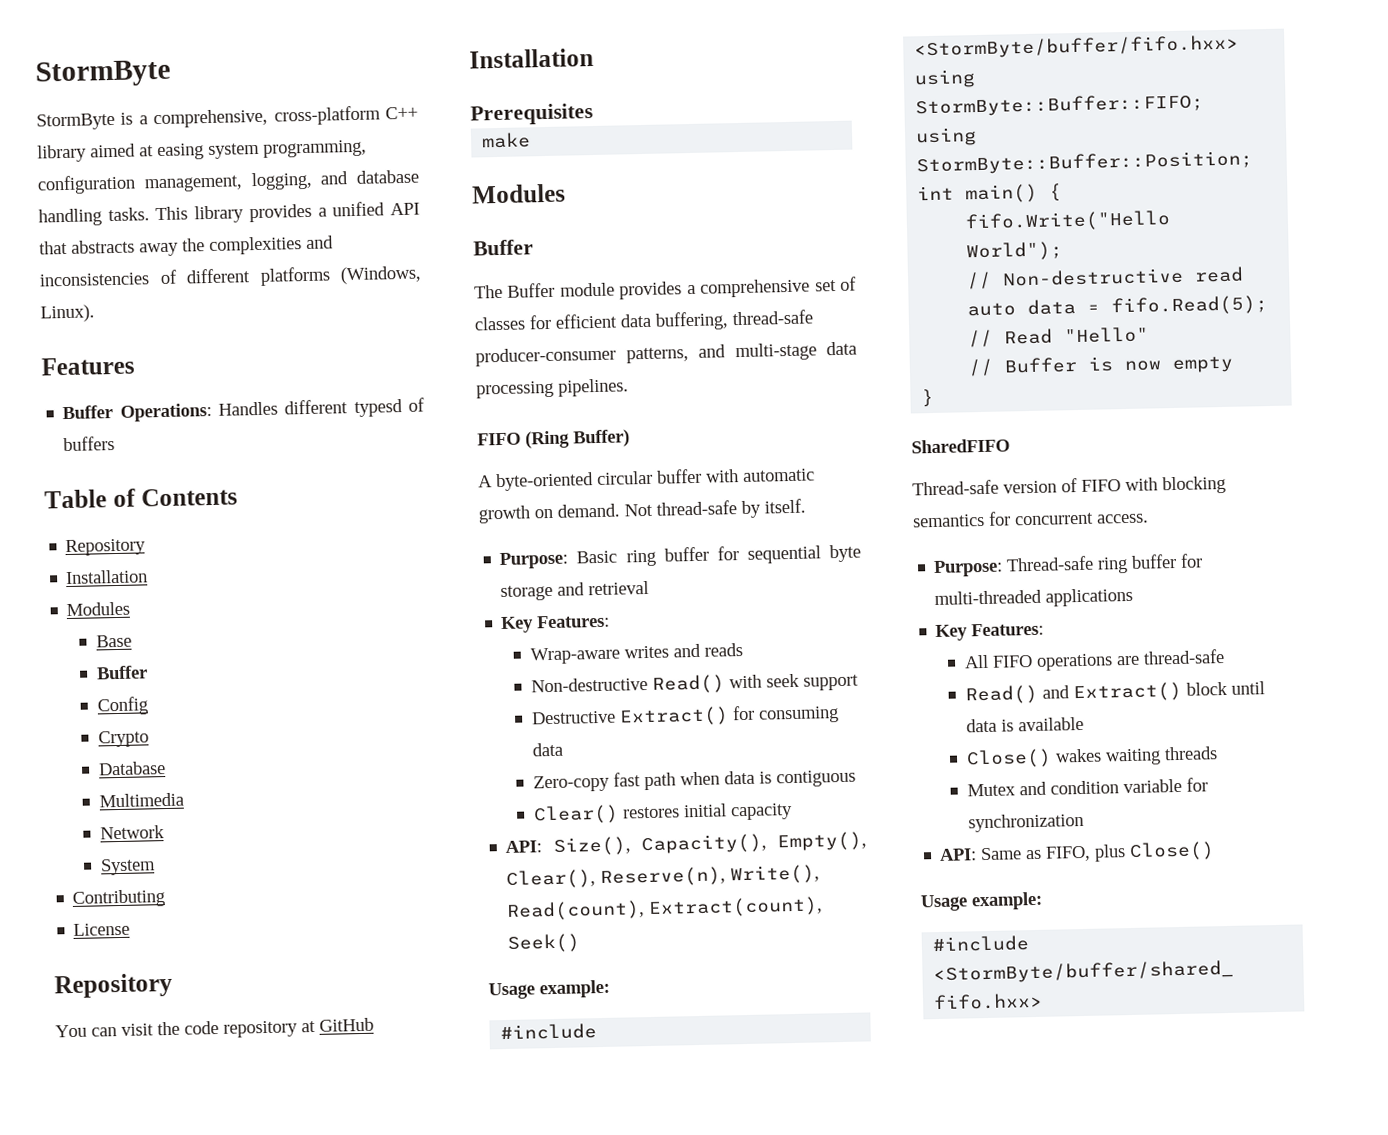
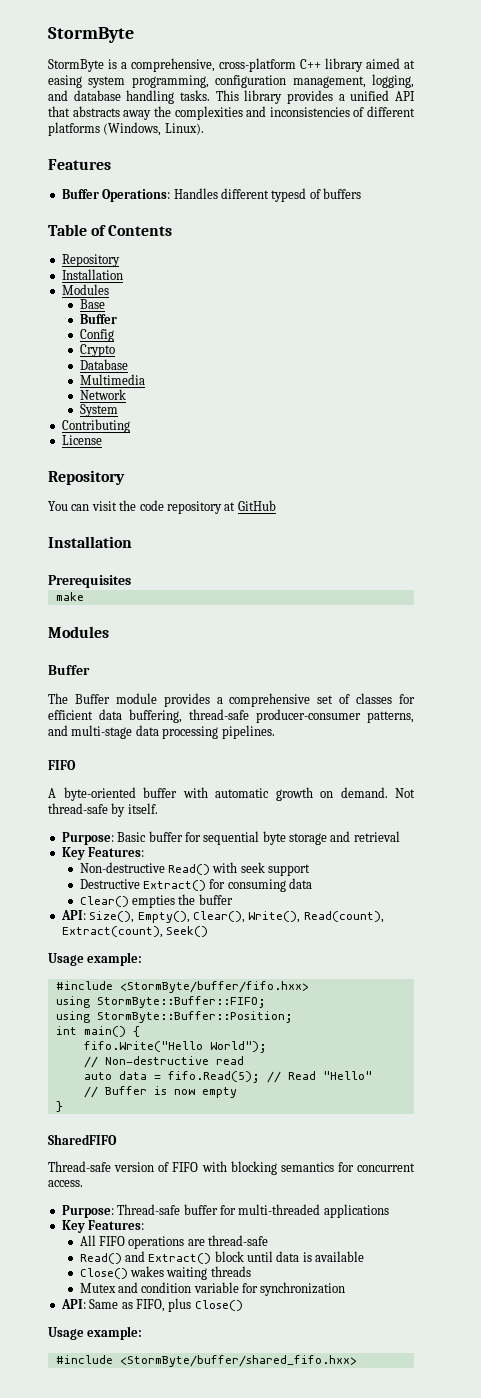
  The Buffer module provides a comprehensive set of classes for efficient data buffering, thread-safe producer-consumer patterns, and multi-stage data processing pipelines.
- FIFO (Ring Buffer)
+ FIFO
- A byte-oriented circular buffer with automatic growth on demand.
+ A byte-oriented buffer with automatic growth on demand.
- Purpose: Basic ring buffer for sequential byte storage and retrieval
+ Purpose: Basic buffer for sequential byte storage and retrieval
- Wrap-aware writes and reads
- Zero-copy fast path when data is contiguous
- Clear() restores initial capacity
+ Clear() empties the buffer
- API: Size(), Capacity(), Empty(), Clear(), Reserve(n), Write(), Read(count), Extract(count), Seek()
+ API: Size(), Empty(), Clear(), Write(), Read(count), Extract(count), Seek()
- Purpose: Thread-safe ring buffer for multi-threaded applications
+ Purpose: Thread-safe buffer for multi-threaded applications

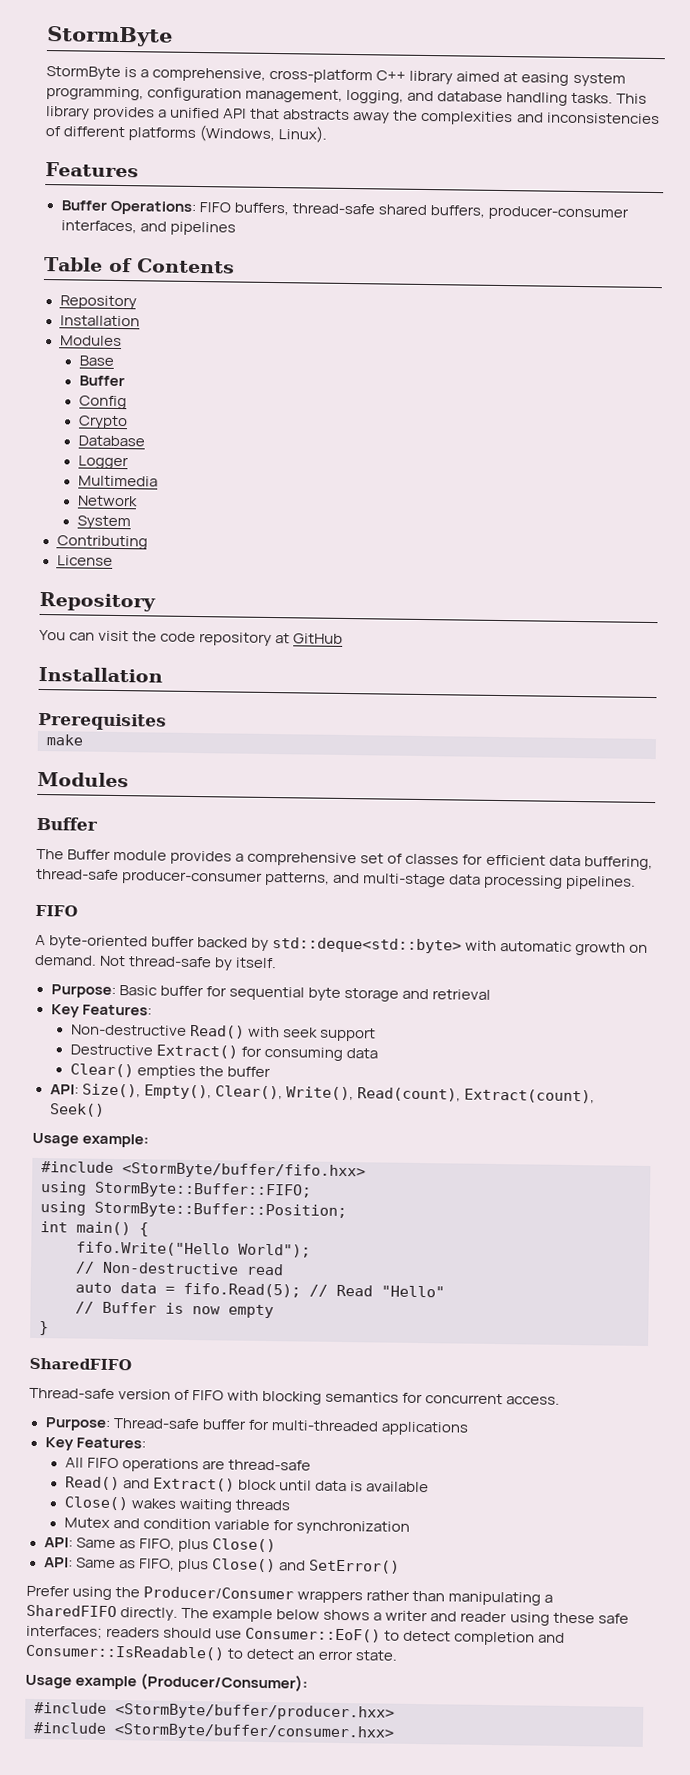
- Buffer Operations: Handles different typesd of buffers
+ Buffer Operations: FIFO buffers, thread-safe shared buffers, producer-consumer interfaces, and pipelines
+ Logger
- A byte-oriented buffer with automatic growth on demand.
+ A byte-oriented buffer backed by std::deque<std::byte> with automatic growth on demand.
  Mutex and condition variable for synchronization
  API: Same as FIFO, plus Close()
- Usage example:
- #include <StormByte/buffer/shared_fifo.hxx>
+ API: Same as FIFO, plus Close() and SetError()
+ Prefer using the Producer/Consumer wrappers rather than manipulating a SharedFIFO directly. The example below shows a writer and reader using these safe interfaces; readers should use Consumer::EoF() to detect completion and Consumer::IsReadable() to detect an error state.
+ Usage example (Producer/Consumer):
+ #include <StormByte/buffer/producer.hxx>
+ #include <StormByte/buffer/consumer.hxx>

